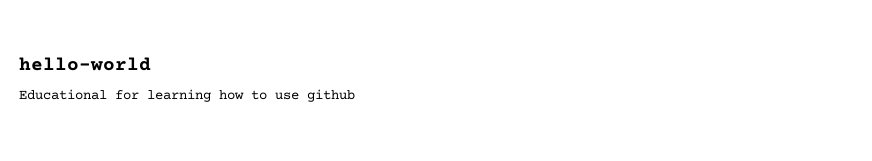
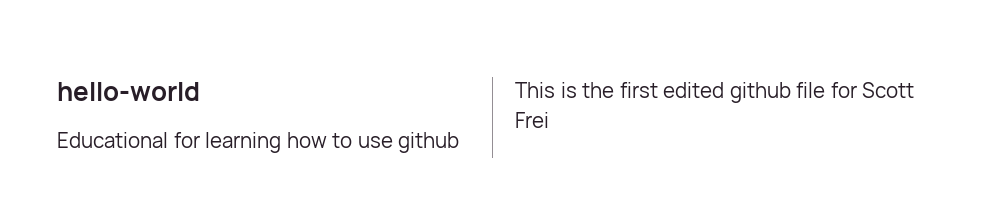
- Educational for learning how to use github
+ Educational for learning how to use github This is the first edited github file for Scott Frei

